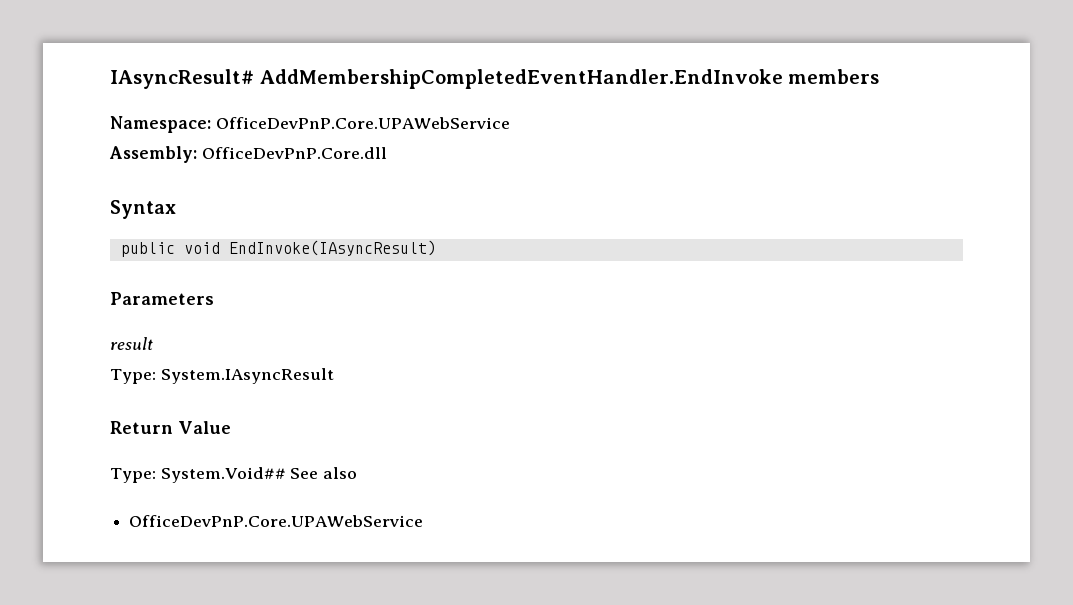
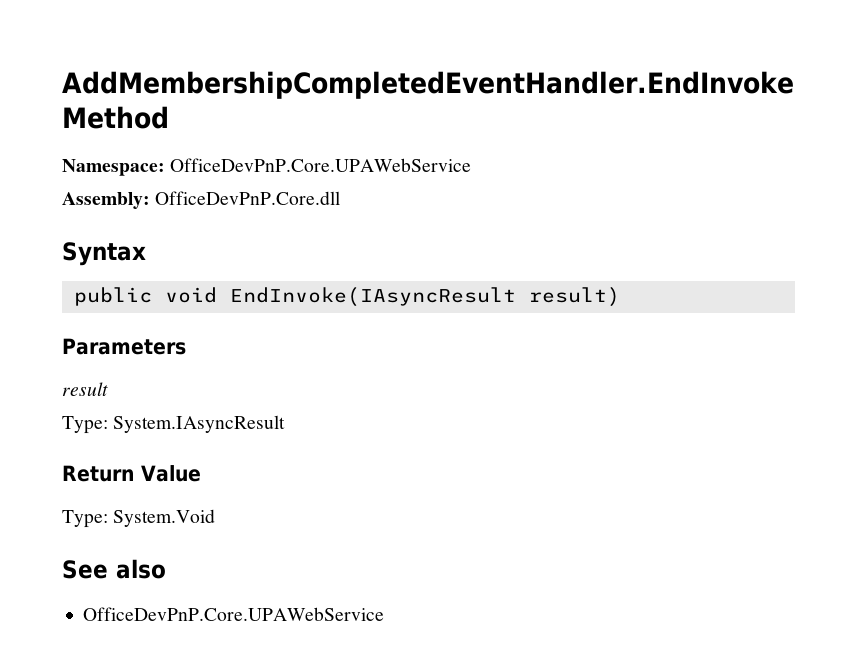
- IAsyncResult# AddMembershipCompletedEventHandler.EndInvoke members
+ AddMembershipCompletedEventHandler.EndInvoke Method
- public void EndInvoke(IAsyncResult)
+ public void EndInvoke(IAsyncResult result)
- Type: System.Void## See also
+ Type: System.Void
+ See also

